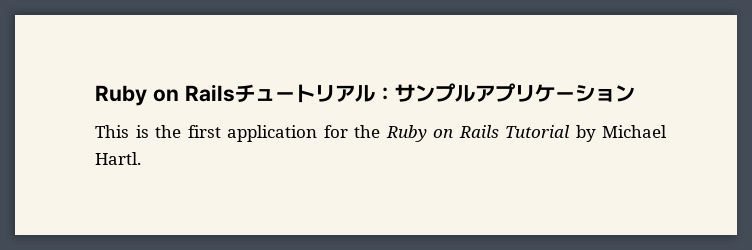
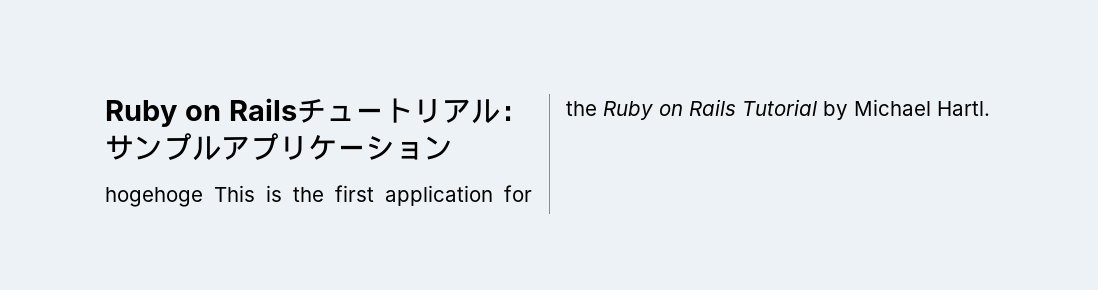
- This is the first application for the Ruby on Rails Tutorial by Michael Hartl.
+ hogehoge This is the first application for the Ruby on Rails Tutorial by Michael Hartl.

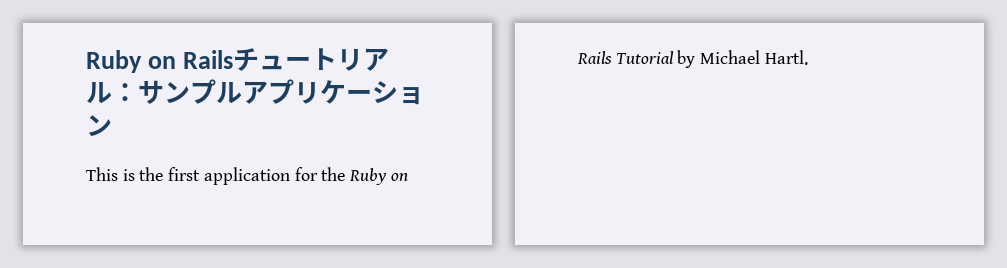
- hogehoge This is the first application for the Ruby on Rails Tutorial by Michael Hartl.
+ This is the first application for the Ruby on Rails Tutorial by Michael Hartl.

